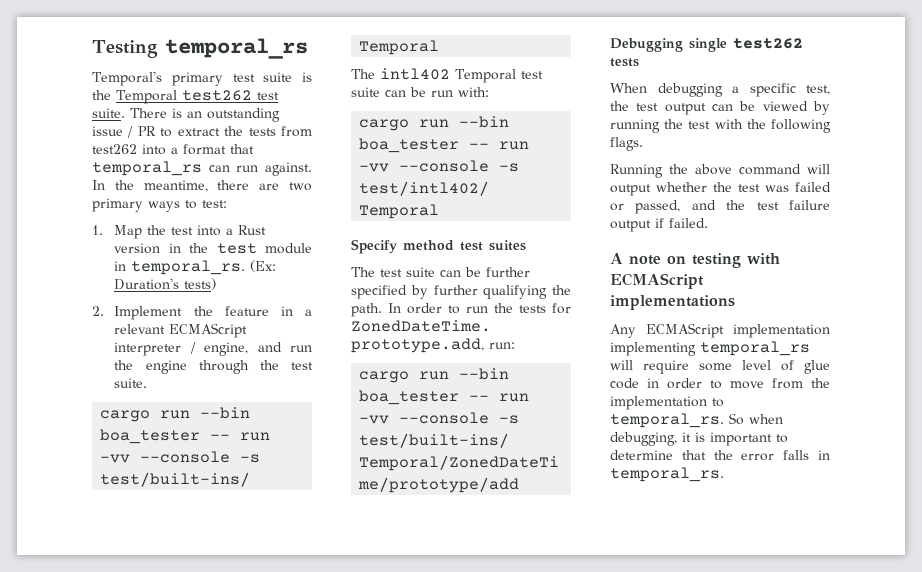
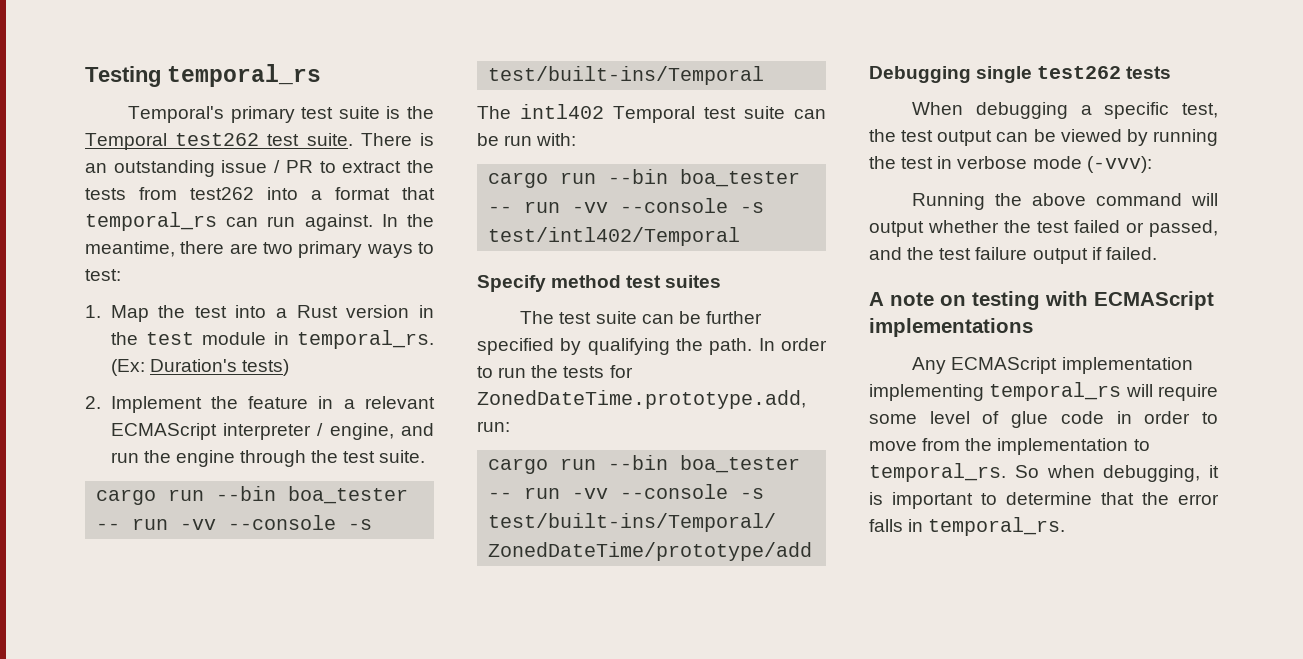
- The test suite can be further specified by further qualifying the path.
+ The test suite can be further specified by qualifying the path.
- When debugging a specific test, the test output can be viewed by running the test with the following flags.
+ When debugging a specific test, the test output can be viewed by running the test in verbose mode (-vvv):
- Running the above command will output whether the test was failed or passed, and the test failure output if failed.
+ Running the above command will output whether the test failed or passed, and the test failure output if failed.

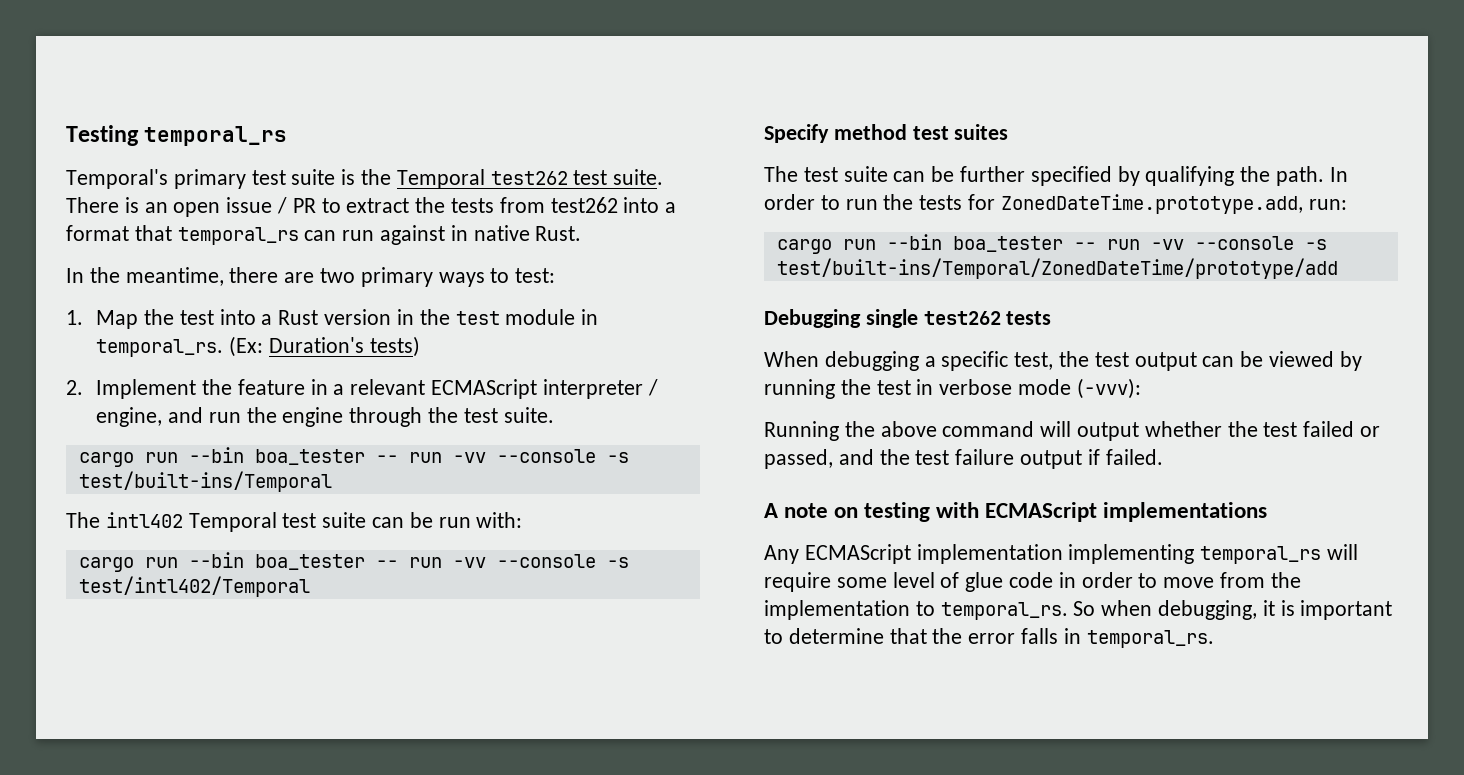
- There is an outstanding issue / PR to extract the tests from test262 into a format that temporal_rs can run against. In the meantime, there are two primary ways to test:
+ There is an open issue / PR to extract the tests from test262 into a format that temporal_rs can run against in native Rust.
+ In the meantime, there are two primary ways to test:

